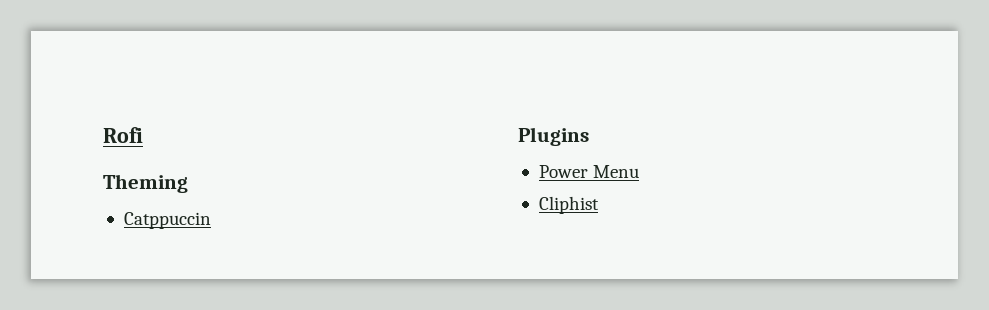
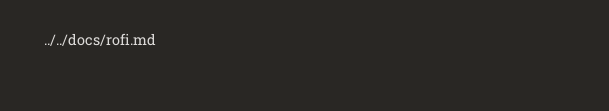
- Rofi
- Theming
- Catppuccin
- Plugins
- Power Menu
- Cliphist
+ ../../docs/rofi.md

